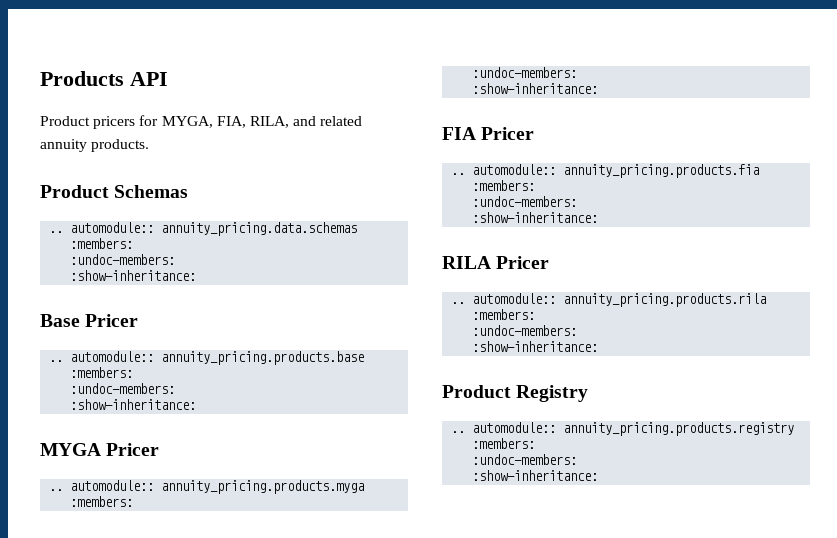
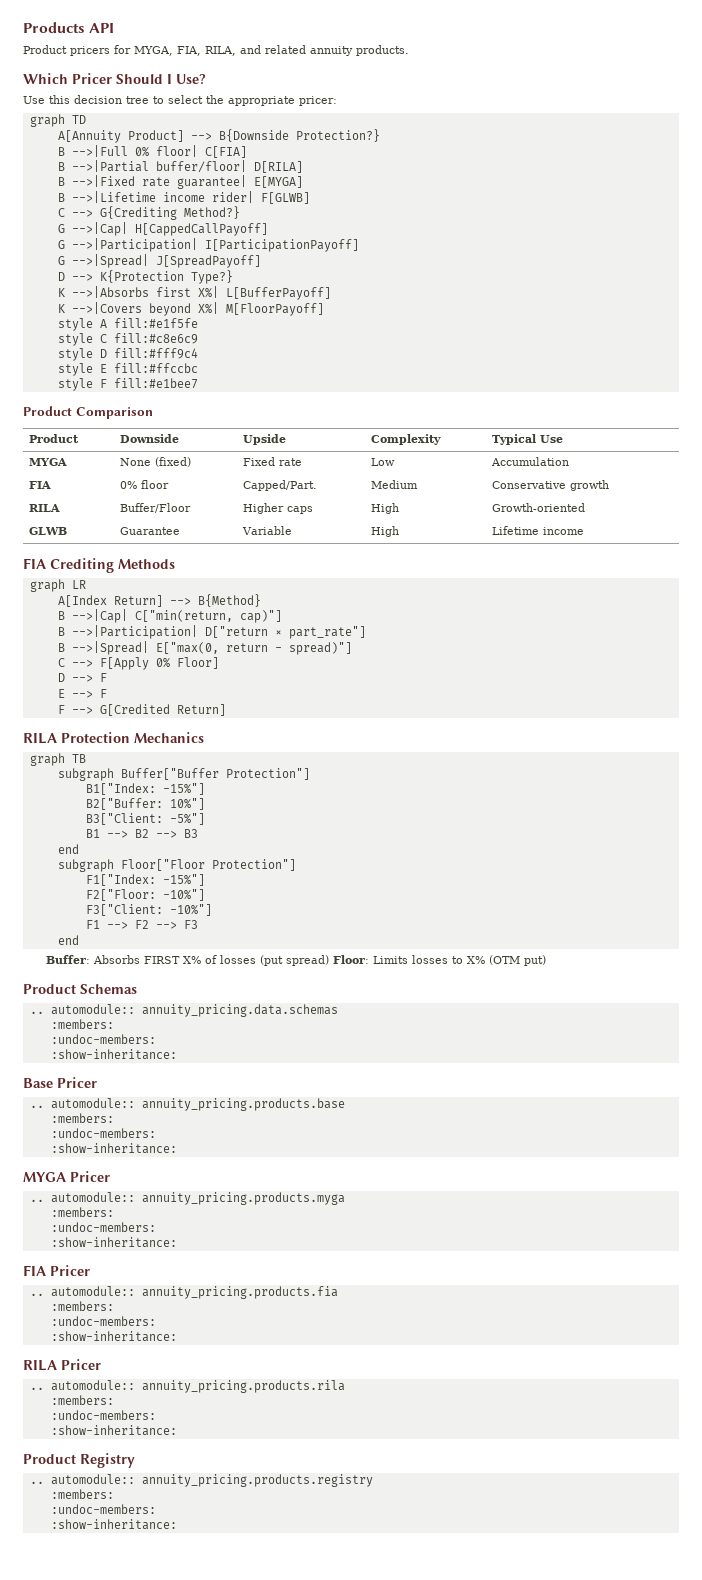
+ Which Pricer Should I Use?
+ Use this decision tree to select the appropriate pricer:
+ graph TD
+ A[Annuity Product] --> B{Downside Protection?}
+ B -->|Full 0% floor| C[FIA]
+ B -->|Partial buffer/floor| D[RILA]
+ B -->|Fixed rate guarantee| E[MYGA]
+ B -->|Lifetime income rider| F[GLWB]
+ C --> G{Crediting Method?}
+ G -->|Cap| H[CappedCallPayoff]
+ G -->|Participation| I[ParticipationPayoff]
+ G -->|Spread| J[SpreadPayoff]
+ D --> K{Protection Type?}
+ K -->|Absorbs first X%| L[BufferPayoff]
+ K -->|Covers beyond X%| M[FloorPayoff]
+ style A fill:#e1f5fe
+ style C fill:#c8e6c9
+ style D fill:#fff9c4
+ style E fill:#ffccbc
+ style F fill:#e1bee7
+ Product Comparison
+ Product | Downside | Upside | Complexity | Typical Use
+ MYGA | None (fixed) | Fixed rate | Low | Accumulation
+ FIA | 0% floor | Capped/Part. | Medium | Conservative growth
+ RILA | Buffer/Floor | Higher caps | High | Growth-oriented
+ GLWB | Guarantee | Variable | High | Lifetime income
+ FIA Crediting Methods
+ graph LR
+ A[Index Return] --> B{Method}
+ B -->|Cap| C["min(return, cap)"]
+ B -->|Participation| D["return × part_rate"]
+ B -->|Spread| E["max(0, return - spread)"]
+ C --> F[Apply 0% Floor]
+ D --> F
+ E --> F
+ F --> G[Credited Return]
+ RILA Protection Mechanics
+ graph TB
+ subgraph Buffer["Buffer Protection"]
+ B1["Index: -15%"]
+ B2["Buffer: 10%"]
+ B3["Client: -5%"]
+ B1 --> B2 --> B3
+ end
+ subgraph Floor["Floor Protection"]
+ F1["Index: -15%"]
+ F2["Floor: -10%"]
+ F3["Client: -10%"]
+ F1 --> F2 --> F3
+ end
+ Buffer: Absorbs FIRST X% of losses (put spread) Floor: Limits losses to X% (OTM put)

